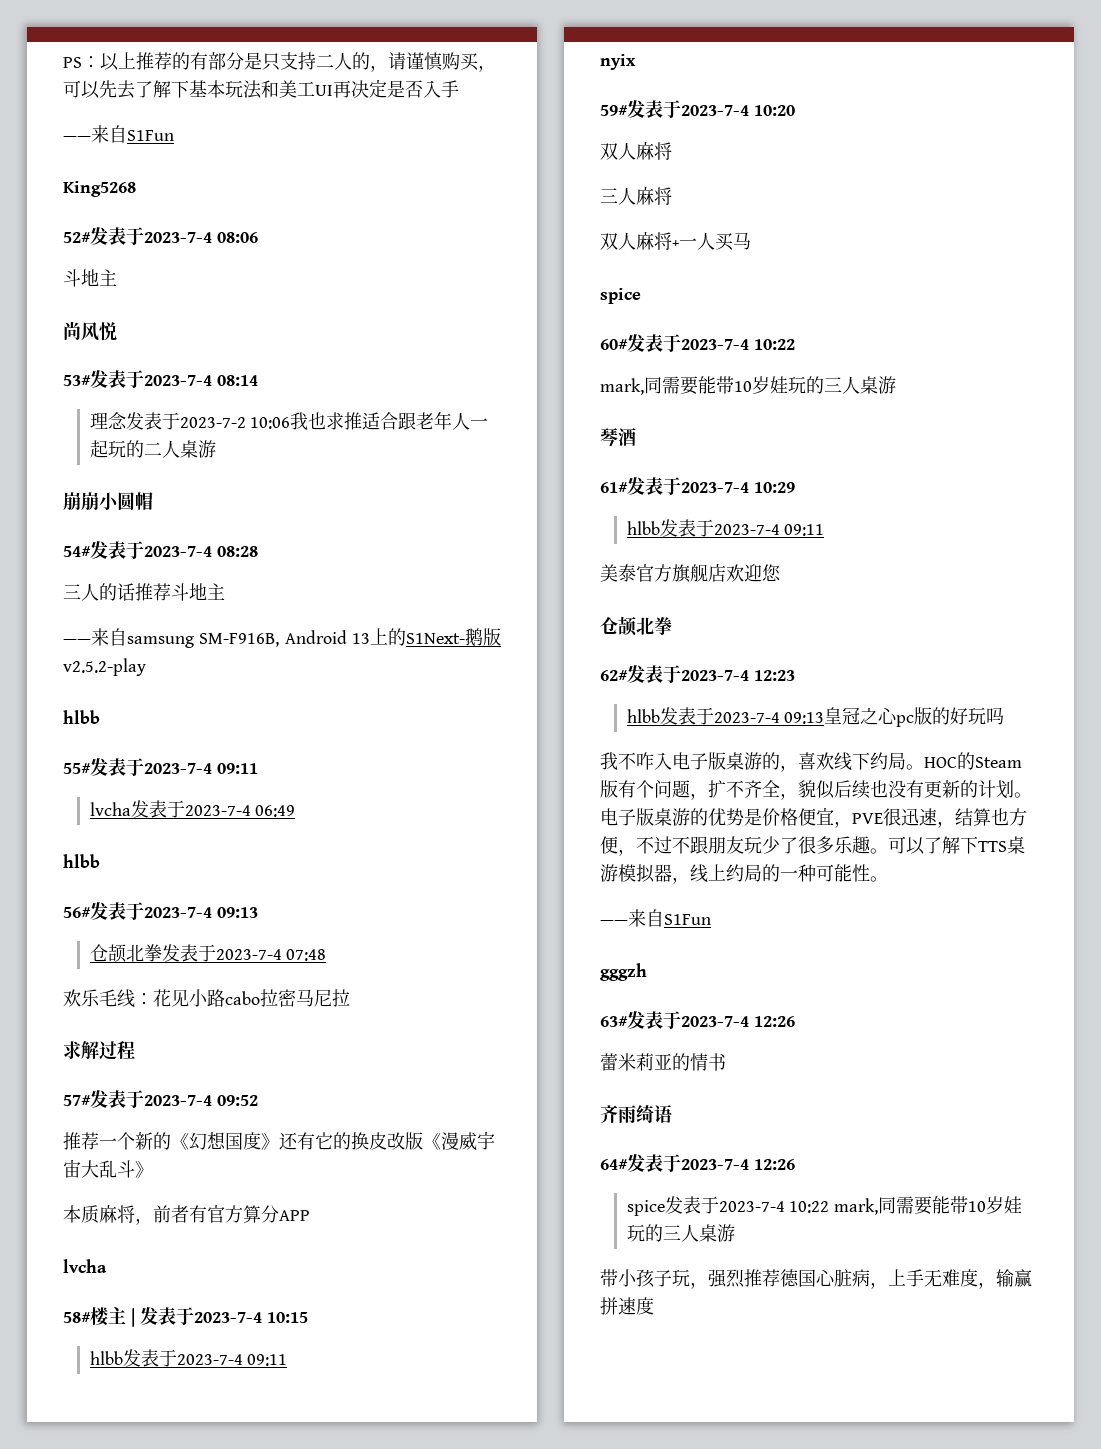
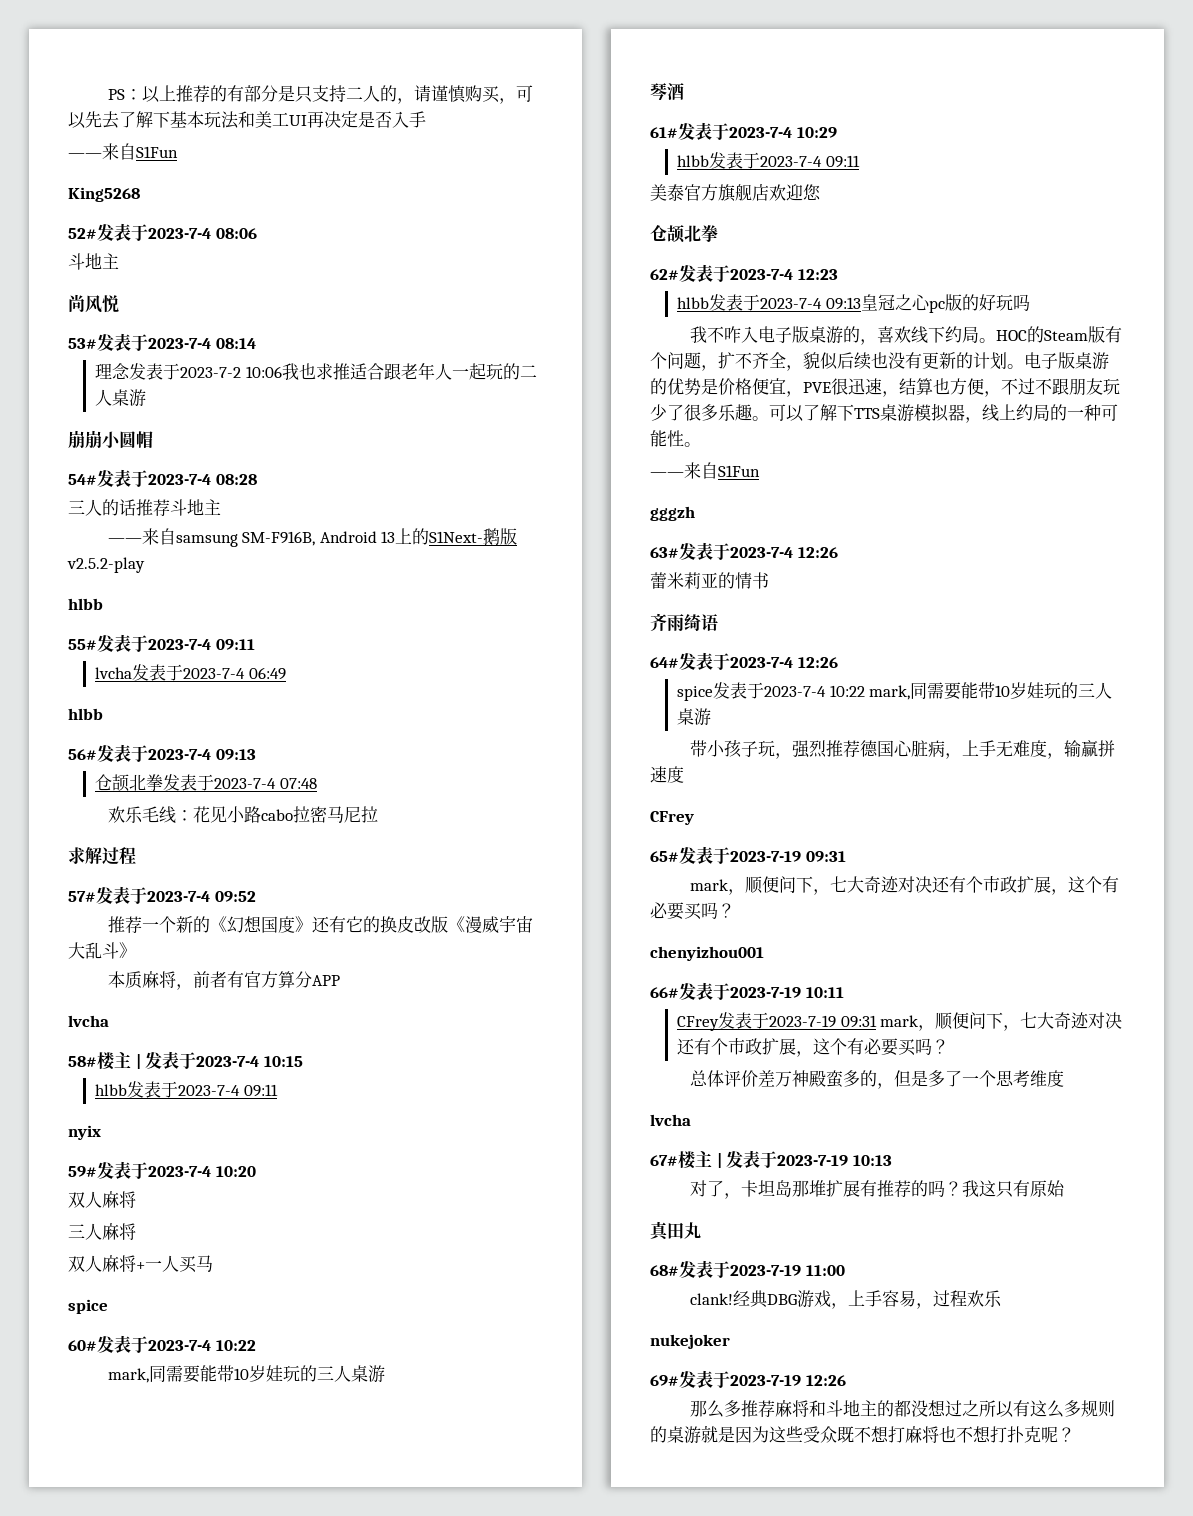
  带小孩子玩，强烈推荐德国心脏病，上手无难度，输赢拼速度
+ CFrey
+ 65#发表于2023-7-19 09:31
+ mark，顺便问下，七大奇迹对决还有个市政扩展，这个有必要买吗？
+ chenyizhou001
+ 66#发表于2023-7-19 10:11
+ CFrey发表于2023-7-19 09:31 mark，顺便问下，七大奇迹对决还有个市政扩展，这个有必要买吗？
+ 总体评价差万神殿蛮多的，但是多了一个思考维度
+ lvcha
+ 67#楼主 | 发表于2023-7-19 10:13
+ 对了，卡坦岛那堆扩展有推荐的吗？我这只有原始
+ 真田丸
+ 68#发表于2023-7-19 11:00
+ clank!经典DBG游戏，上手容易，过程欢乐
+ nukejoker
+ 69#发表于2023-7-19 12:26
+ 那么多推荐麻将和斗地主的都没想过之所以有这么多规则的桌游就是因为这些受众既不想打麻将也不想打扑克呢？

